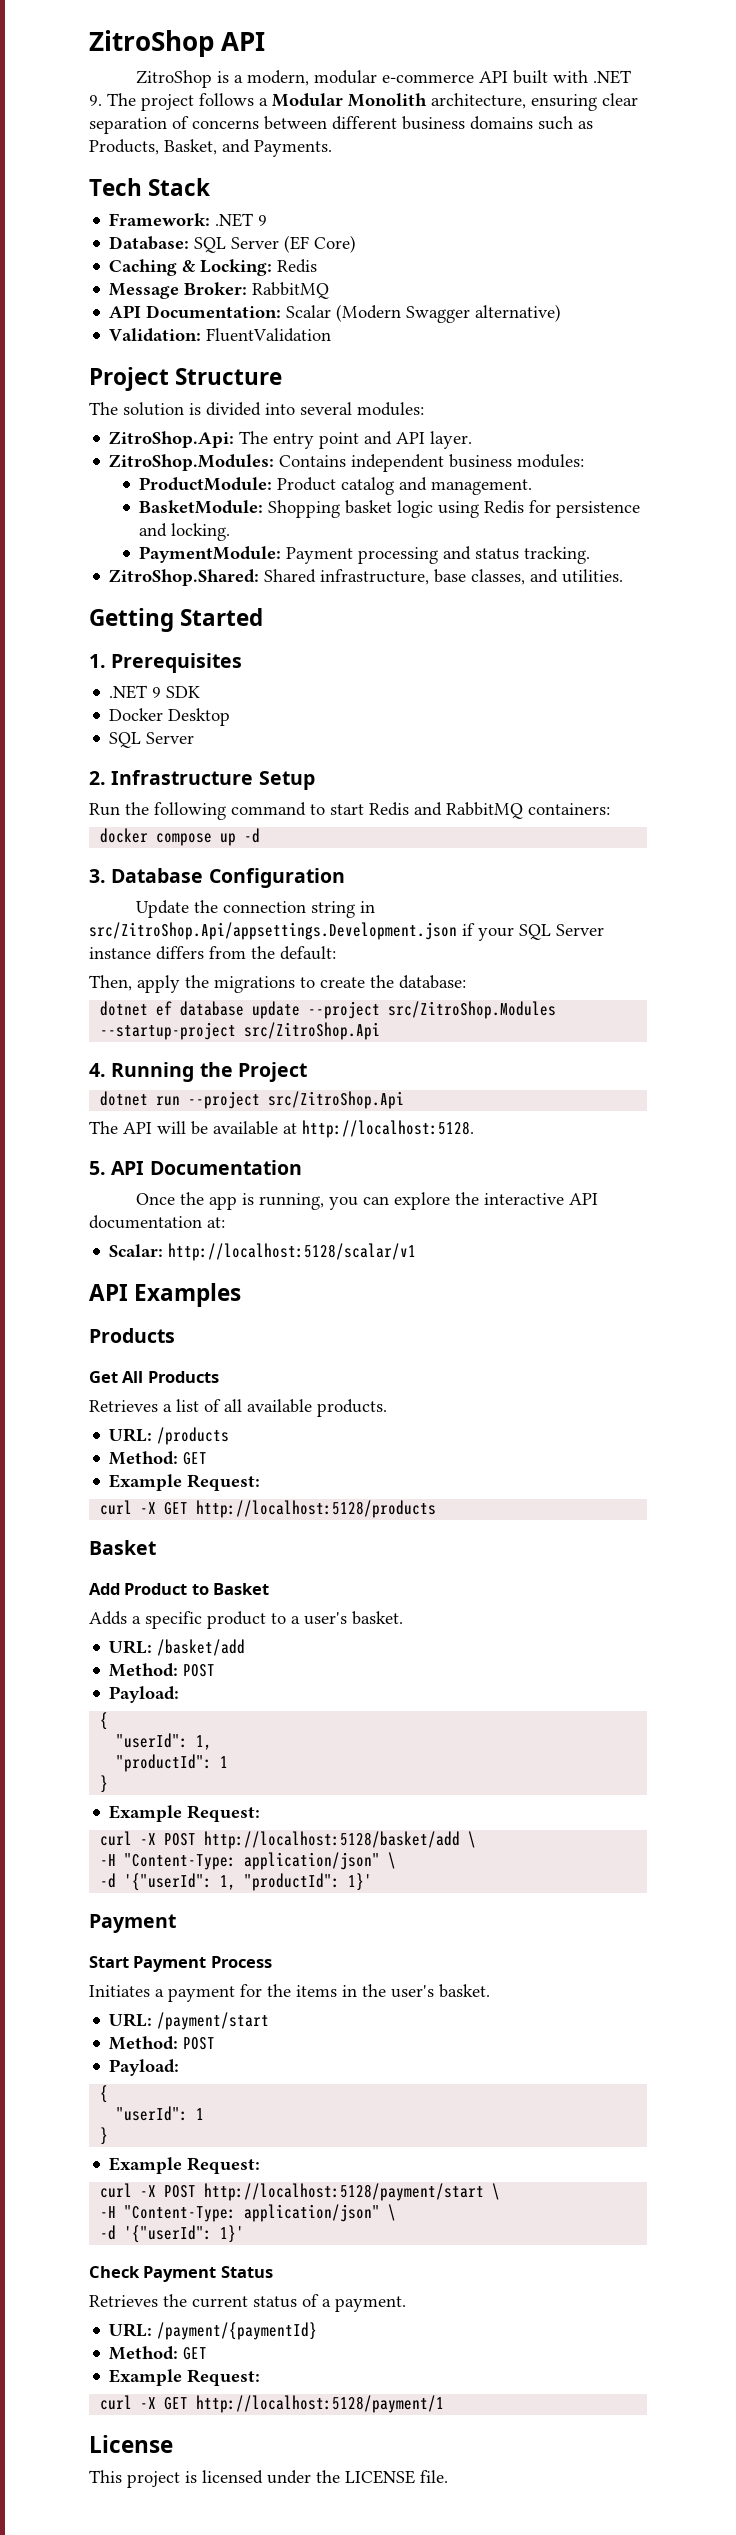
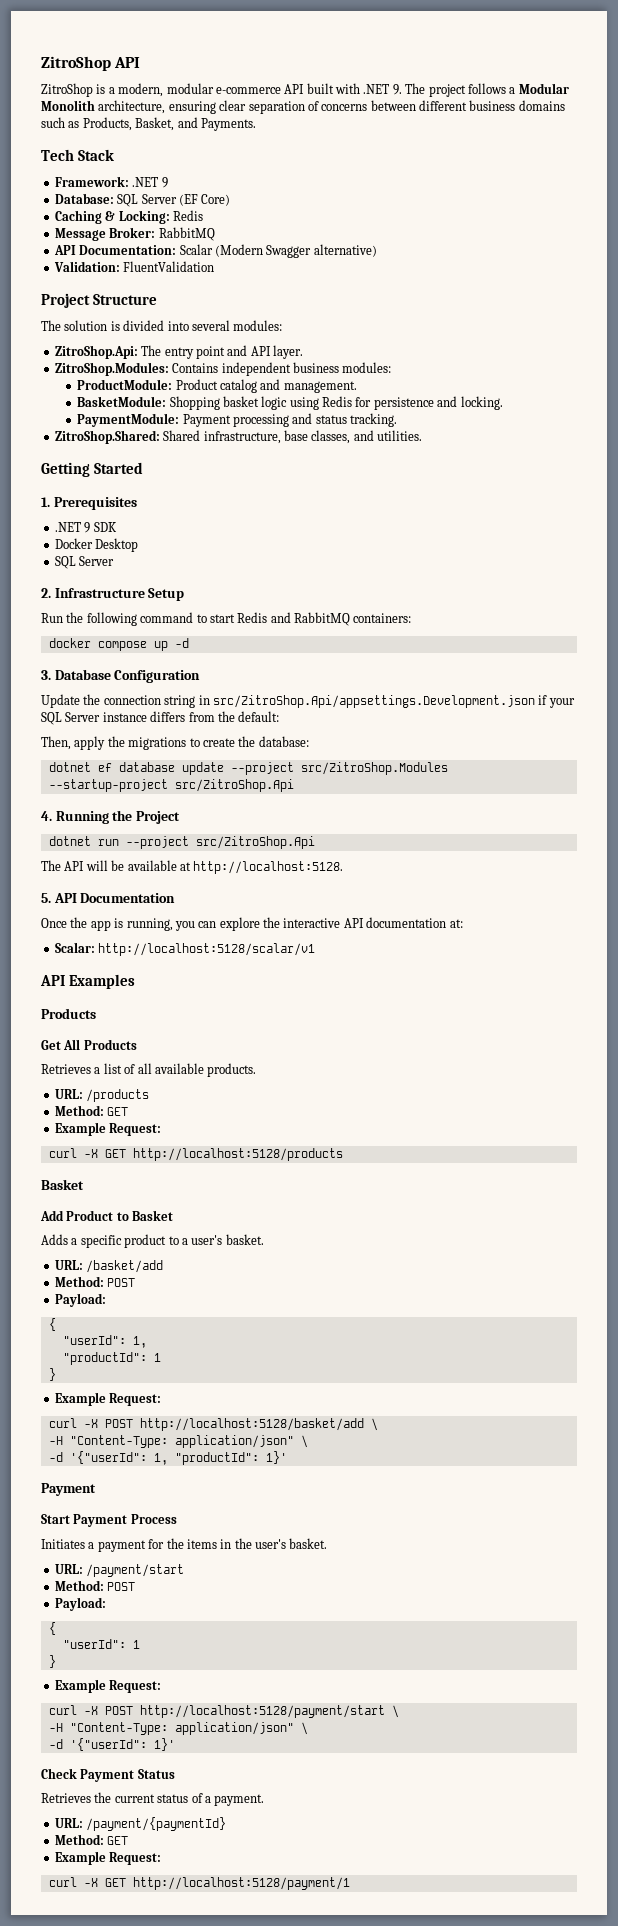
- License
- This project is licensed under the LICENSE file.

